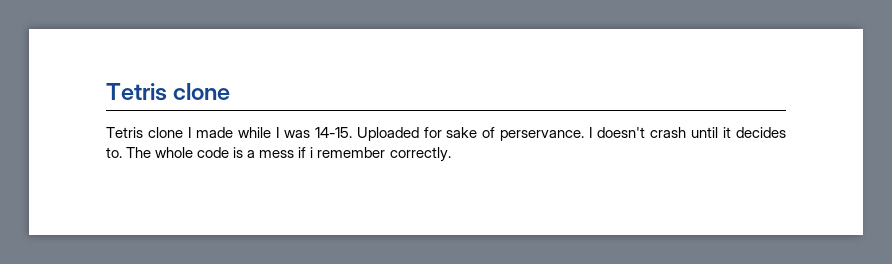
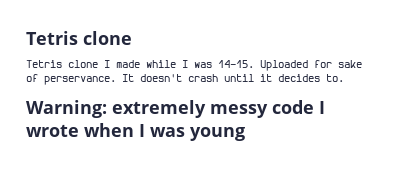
- I doesn't crash until it decides to. The whole code is a mess if i remember correctly.
+ It doesn't crash until it decides to.
+ Warning: extremely messy code I wrote when I was young

